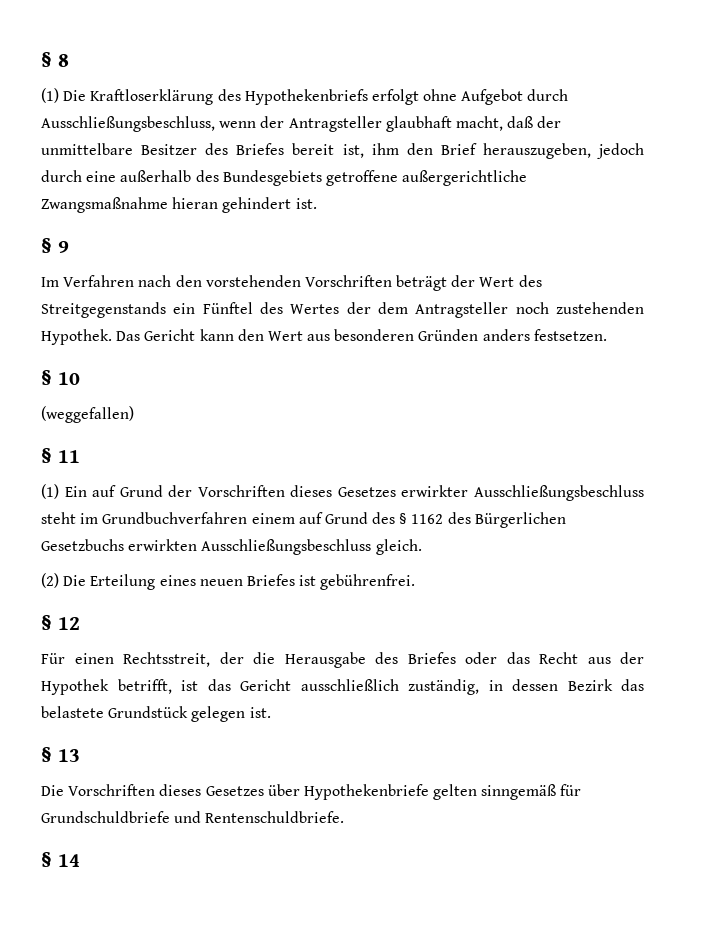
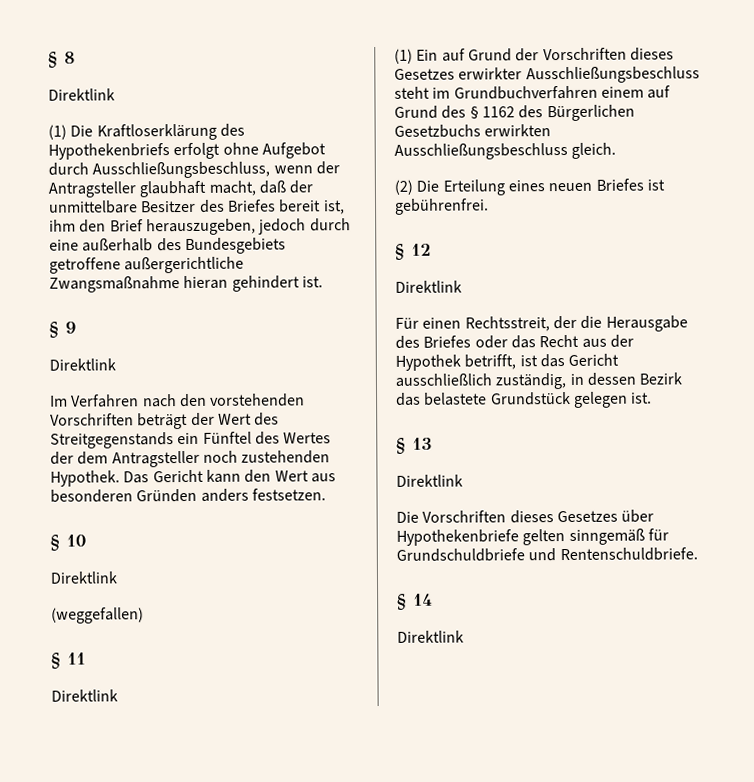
  § 8
+ Direktlink
  § 9
+ Direktlink
  § 10
+ Direktlink
  § 11
+ Direktlink
  § 12
+ Direktlink
  § 13
+ Direktlink
  § 14
+ Direktlink

